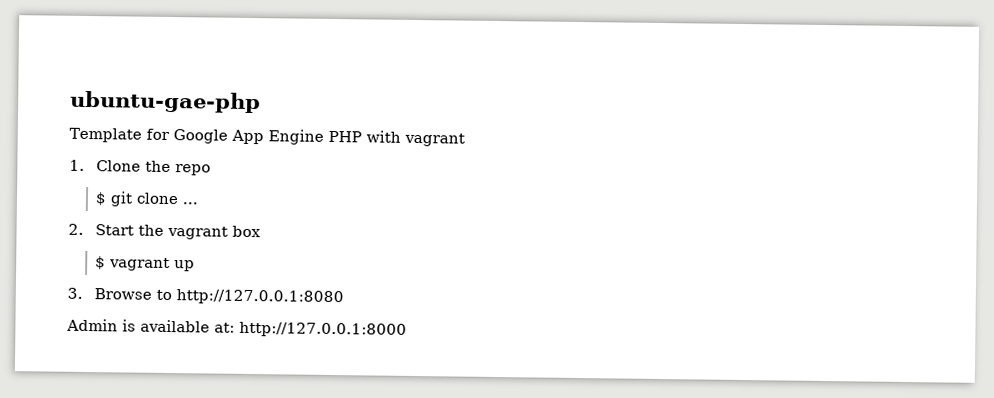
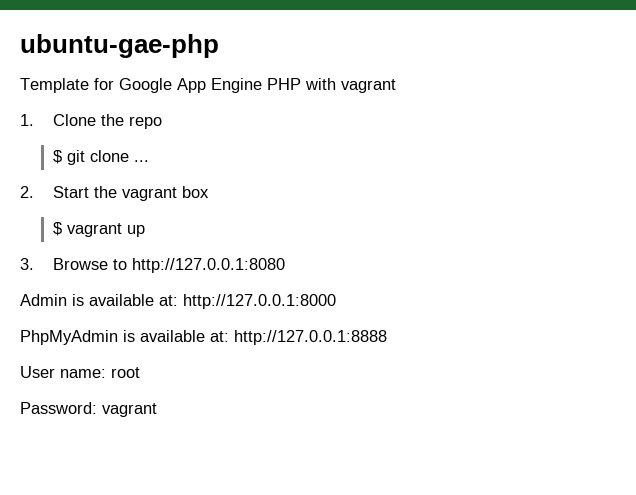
+ PhpMyAdmin is available at: http://127.0.0.1:8888
+ User name: root
+ Password: vagrant

